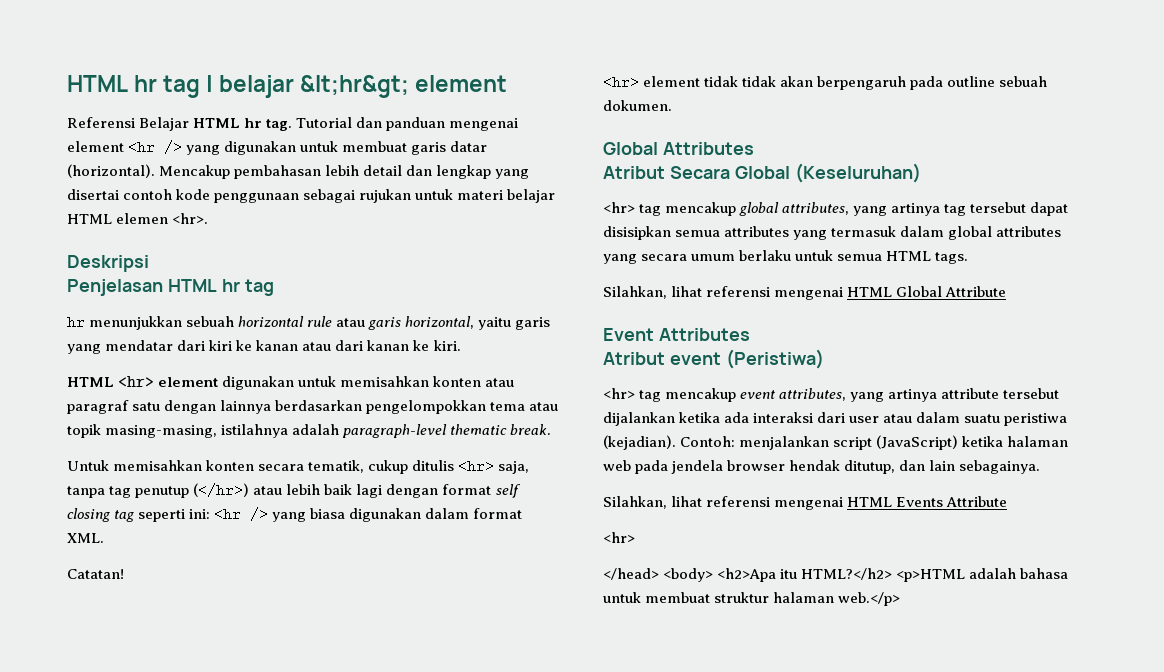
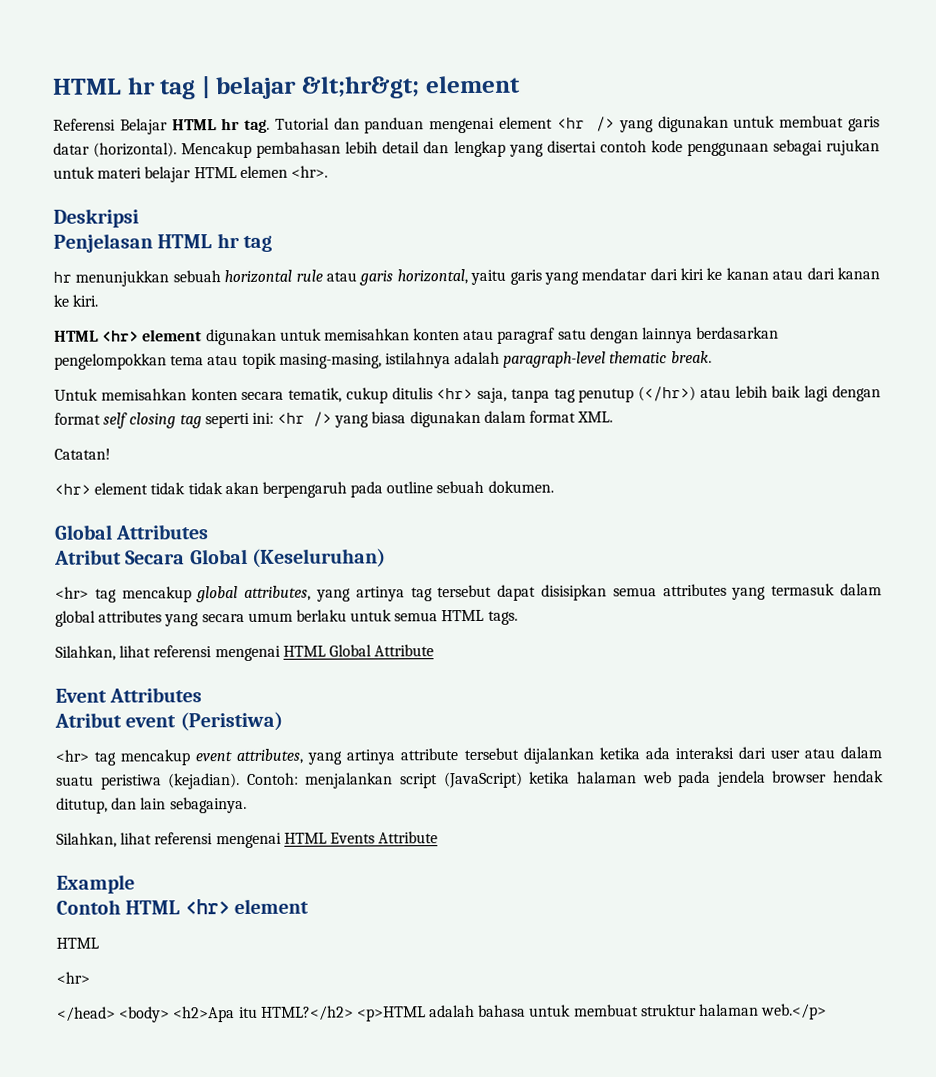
+ Example
+ Contoh HTML <hr> element
+ HTML

